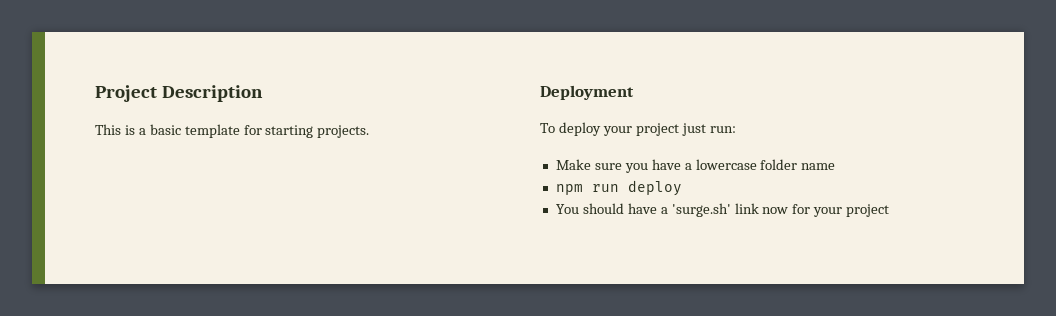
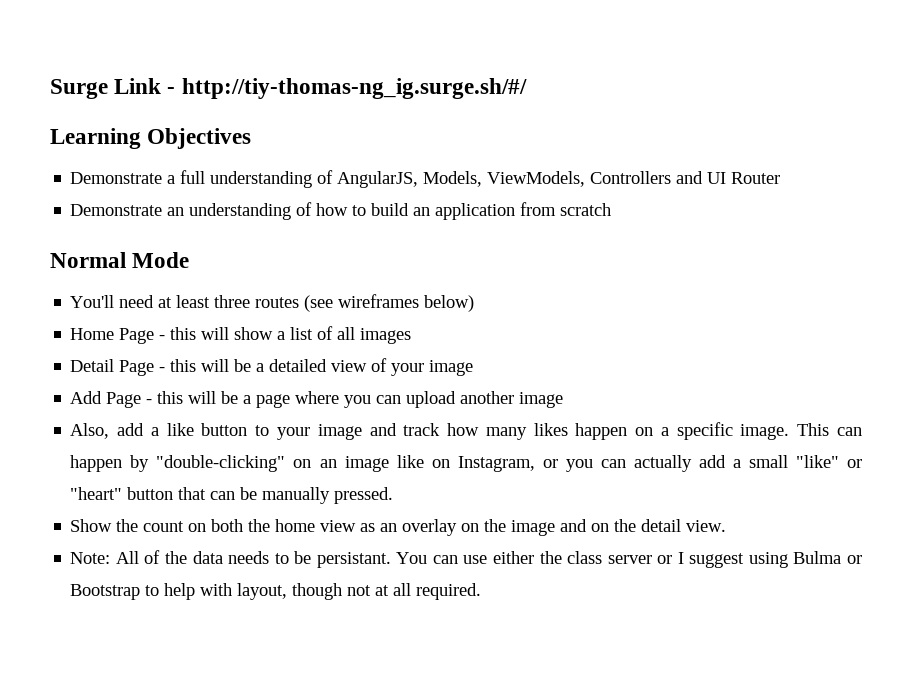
- Project Description
- This is a basic template for starting projects.
- Deployment
- To deploy your project just run:
- Make sure you have a lowercase folder name
- npm run deploy
- You should have a 'surge.sh' link now for your project
+ Surge Link - http://tiy-thomas-ng_ig.surge.sh/#/
+ Learning Objectives
+ Demonstrate a full understanding of AngularJS, Models, ViewModels, Controllers and UI Router
+ Demonstrate an understanding of how to build an application from scratch
+ Normal Mode
+ You'll need at least three routes (see wireframes below)
+ Home Page - this will show a list of all images
+ Detail Page - this will be a detailed view of your image
+ Add Page - this will be a page where you can upload another image
+ Also, add a like button to your image and track how many likes happen on a specific image. This can happen by "double-clicking" on an image like on Instagram, or you can actually add a small "like" or "heart" button that can be manually pressed.
+ Show the count on both the home view as an overlay on the image and on the detail view.
+ Note: All of the data needs to be persistant. You can use either the class server or I suggest using Bulma or Bootstrap to help with layout, though not at all required.

